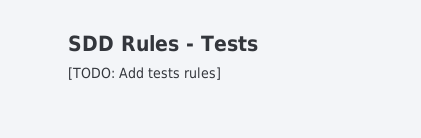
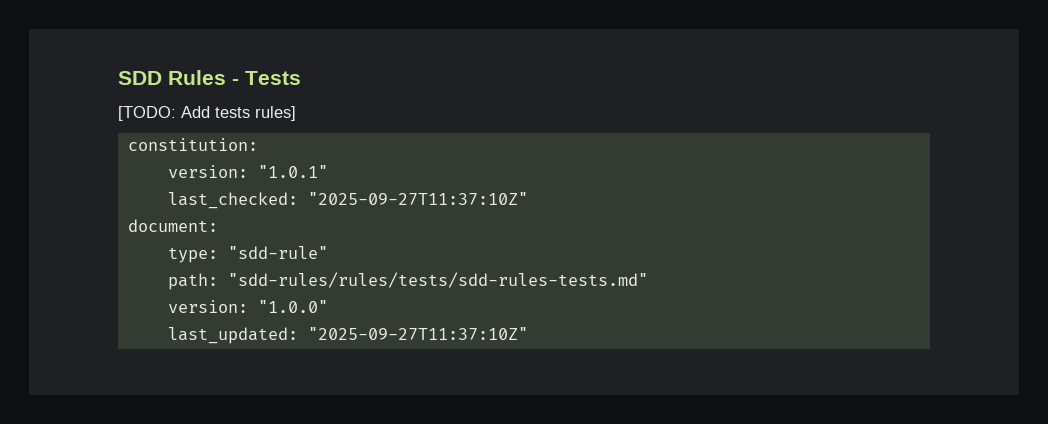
+ constitution:
+ version: "1.0.1"
+ last_checked: "2025-09-27T11:37:10Z"
+ document:
+ type: "sdd-rule"
+ path: "sdd-rules/rules/tests/sdd-rules-tests.md"
+ version: "1.0.0"
+ last_updated: "2025-09-27T11:37:10Z"

